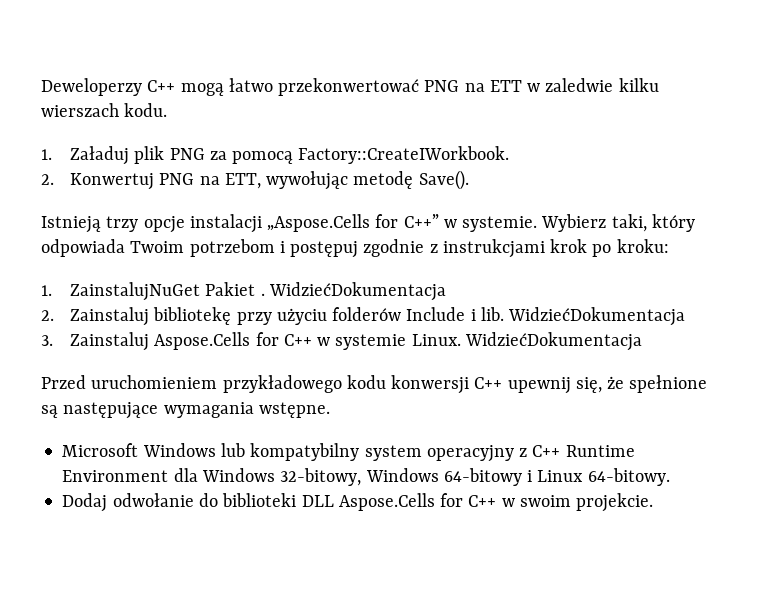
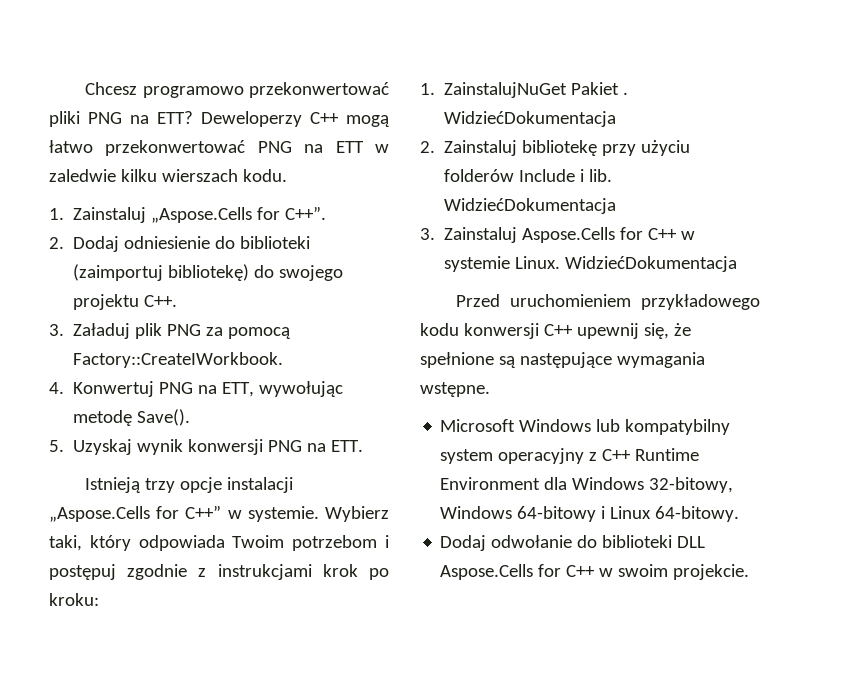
+ Chcesz programowo przekonwertować pliki PNG na ETT?
- 1. Załaduj plik PNG za pomocą Factory::CreateIWorkbook.
+ 1. Zainstaluj „Aspose.Cells for C++”.
+ 2. Dodaj odniesienie do biblioteki (zaimportuj bibliotekę) do swojego projektu C++.
+ 3. Załaduj plik PNG za pomocą Factory::CreateIWorkbook.
- 2. Konwertuj PNG na ETT, wywołując metodę Save().
+ 4. Konwertuj PNG na ETT, wywołując metodę Save().
+ 5. Uzyskaj wynik konwersji PNG na ETT.

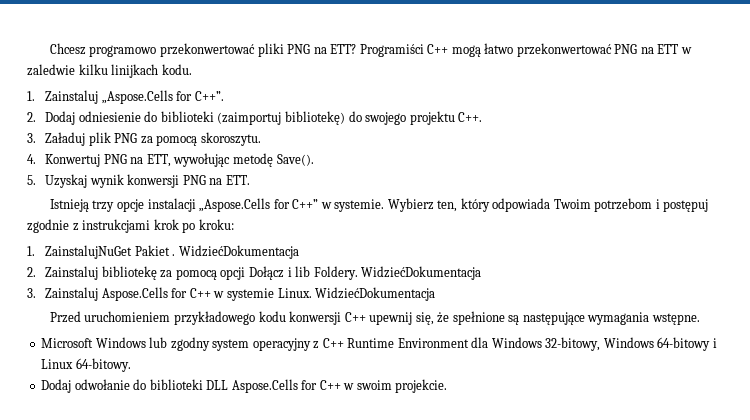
- Deweloperzy C++ mogą łatwo przekonwertować PNG na ETT w zaledwie kilku wierszach kodu.
+ Programiści C++ mogą łatwo przekonwertować PNG na ETT w zaledwie kilku linijkach kodu.
- 3. Załaduj plik PNG za pomocą Factory::CreateIWorkbook.
+ 3. Załaduj plik PNG za pomocą skoroszytu.
- Wybierz taki, który odpowiada Twoim potrzebom i postępuj zgodnie z instrukcjami krok po kroku:
+ Wybierz ten, który odpowiada Twoim potrzebom i postępuj zgodnie z instrukcjami krok po kroku:
- 2. Zainstaluj bibliotekę przy użyciu folderów Include i lib.
+ 2. Zainstaluj bibliotekę za pomocą opcji Dołącz i lib Foldery.
- Microsoft Windows lub kompatybilny system operacyjny z C++ Runtime Environment dla Windows 32-bitowy, Windows 64-bitowy i Linux 64-bitowy.
+ Microsoft Windows lub zgodny system operacyjny z C++ Runtime Environment dla Windows 32-bitowy, Windows 64-bitowy i Linux 64-bitowy.

